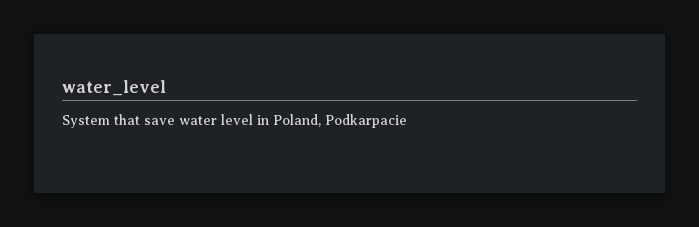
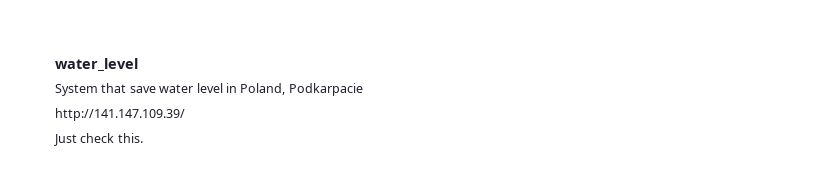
+ http://141.147.109.39/
+ Just check this.

